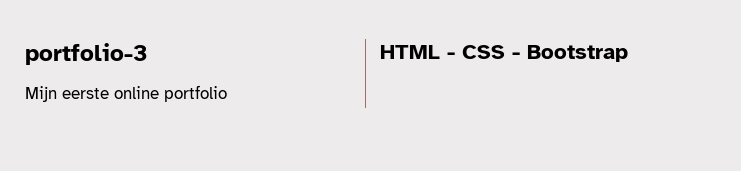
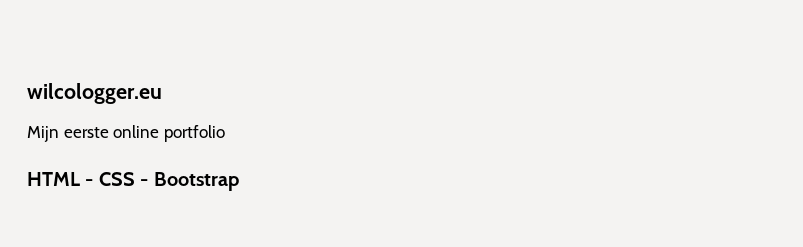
- portfolio-3
+ wilcologger.eu

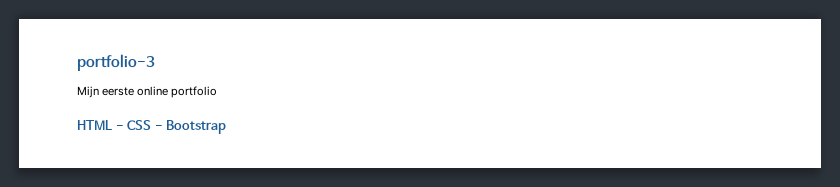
- wilcologger.eu
+ portfolio-3

